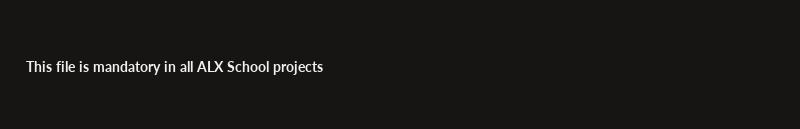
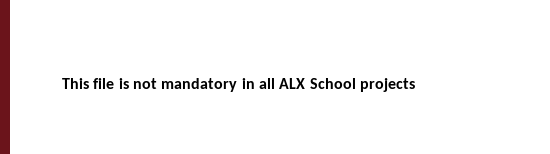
- This file is mandatory in all ALX School projects
+ This file is not mandatory in all ALX School projects

